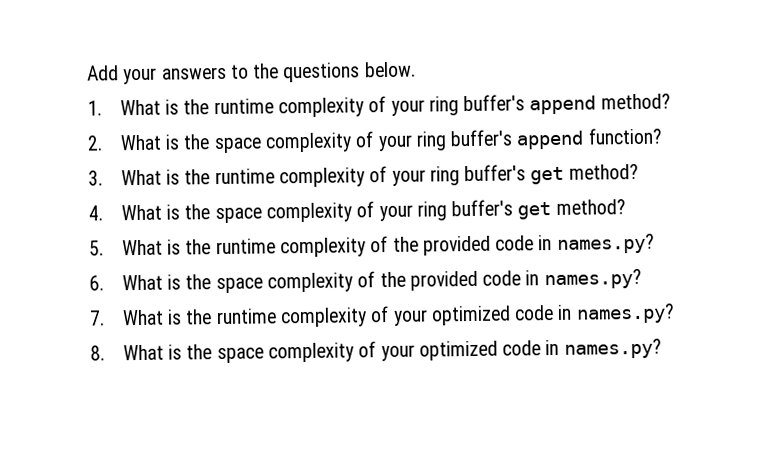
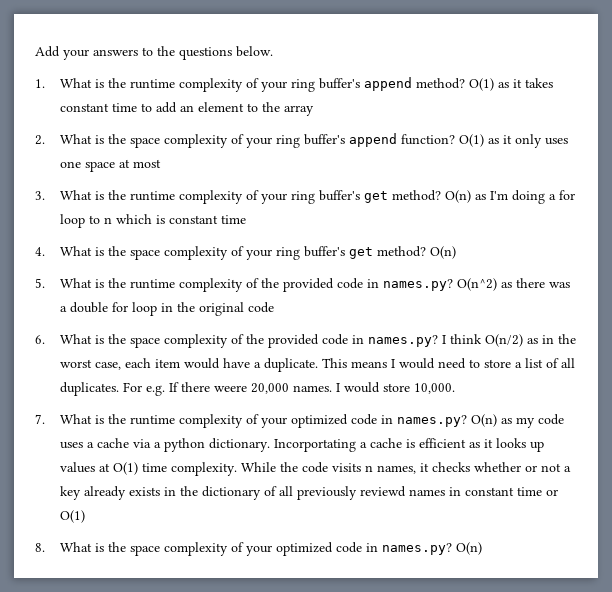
+ O(1) as it takes constant time to add an element to the array
+ O(1) as it only uses one space at most
+ O(n) as I'm doing a for loop to n which is constant time
- 4. What is the space complexity of your ring buffer's get method?
+ 4. What is the space complexity of your ring buffer's get method? O(n)
+ O(n^2) as there was a double for loop in the original code
+ I think O(n/2) as in the worst case, each item would have a duplicate. This means I would need to store a list of all duplicates. For e.g. If there weere 20,000 names. I would store 10,000.
+ O(n) as my code uses a cache via a python dictionary. Incorportating a cache is efficient as it looks up values at O(1) time complexity. While the code visits n names, it checks whether or not a key already exists in the dictionary of all previously reviewd names in constant time or O(1)
- 8. What is the space complexity of your optimized code in names.py?
+ 8. What is the space complexity of your optimized code in names.py? O(n)

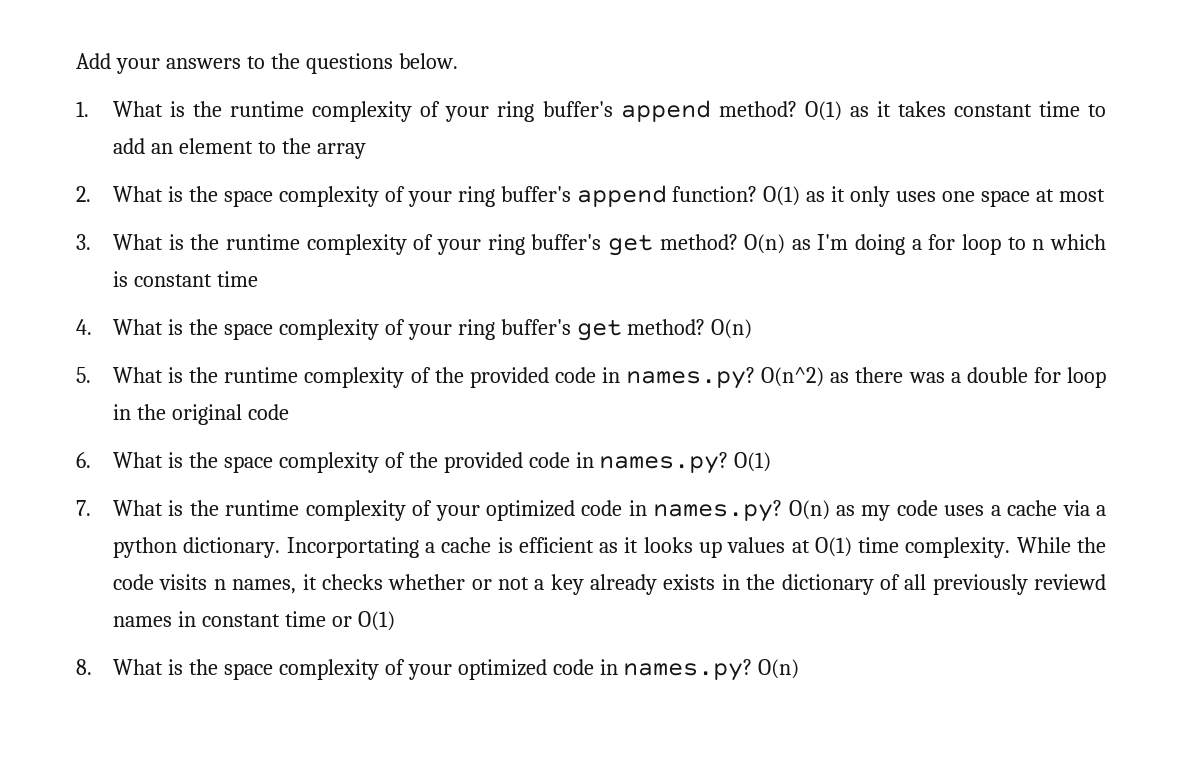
- 6. What is the space complexity of the provided code in names.py? I think O(n/2) as in the worst case, each item would have a duplicate. This means I would need to store a list of all duplicates. For e.g. If there weere 20,000 names. I would store 10,000.
+ 6. What is the space complexity of the provided code in names.py? O(1)

